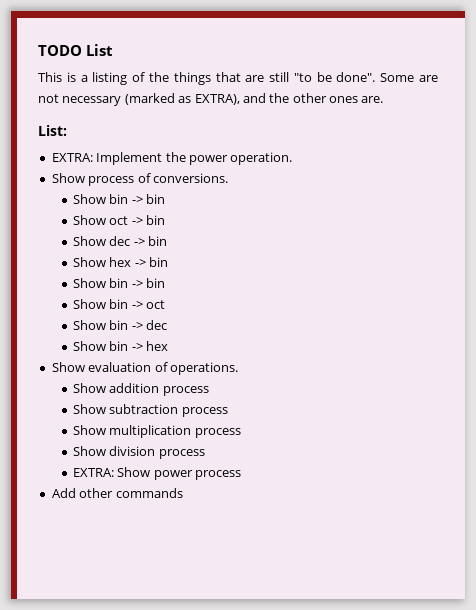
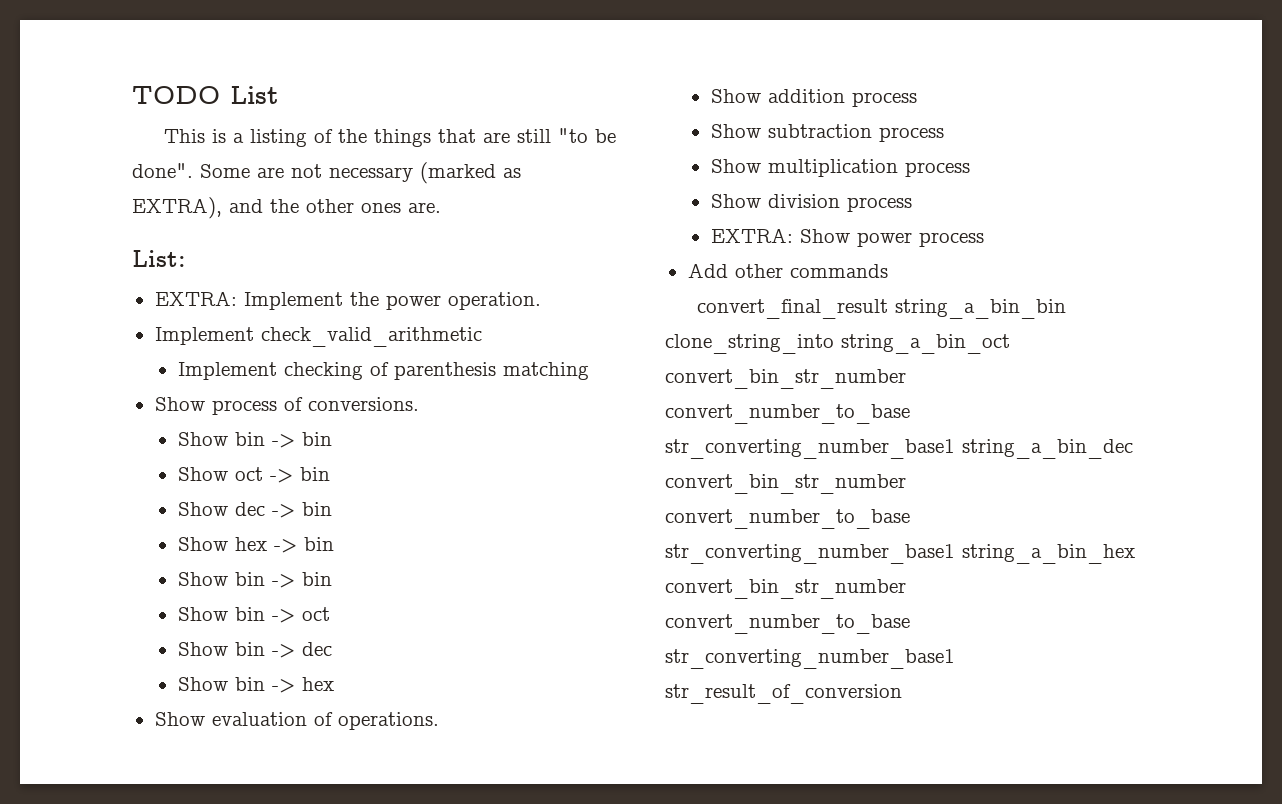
+ Implement check_valid_arithmetic
+ Implement checking of parenthesis matching
+ convert_final_result string_a_bin_bin clone_string_into string_a_bin_oct convert_bin_str_number convert_number_to_base str_converting_number_base1 string_a_bin_dec convert_bin_str_number convert_number_to_base str_converting_number_base1 string_a_bin_hex convert_bin_str_number convert_number_to_base str_converting_number_base1 str_result_of_conversion

